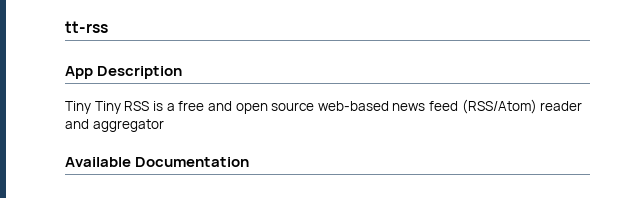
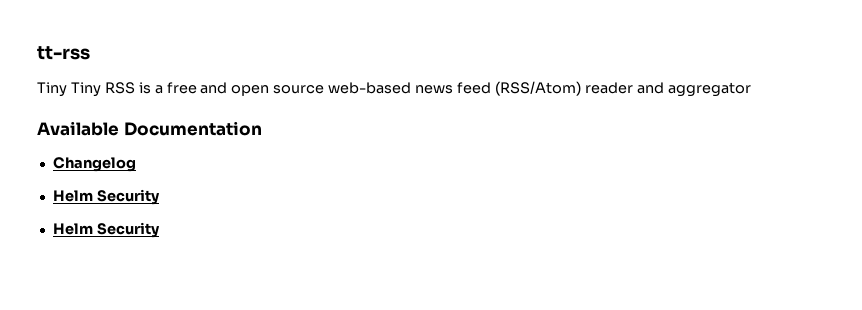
- App Description
+ Changelog
+ Helm Security
+ Helm Security

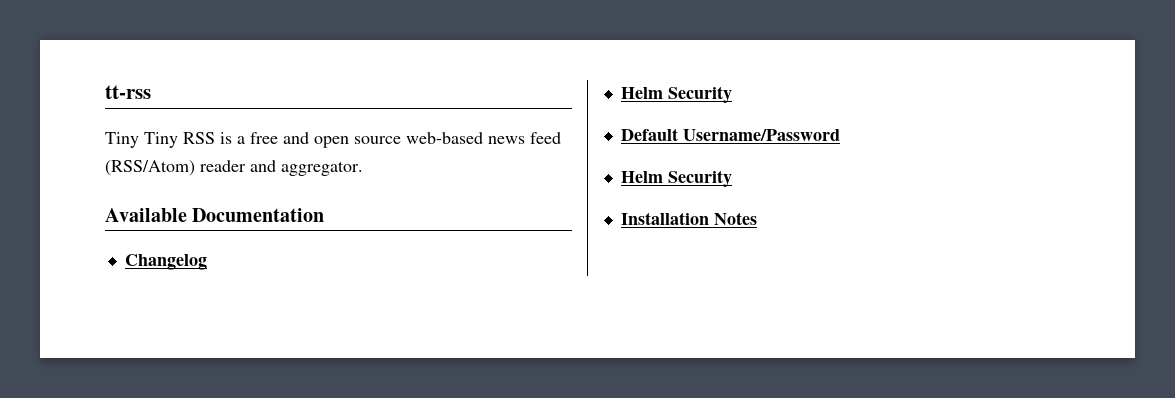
- Tiny Tiny RSS is a free and open source web-based news feed (RSS/Atom) reader and aggregator
+ Tiny Tiny RSS is a free and open source web-based news feed (RSS/Atom) reader and aggregator.
  Changelog
  Helm Security
+ Default Username/Password
  Helm Security
+ Installation Notes

